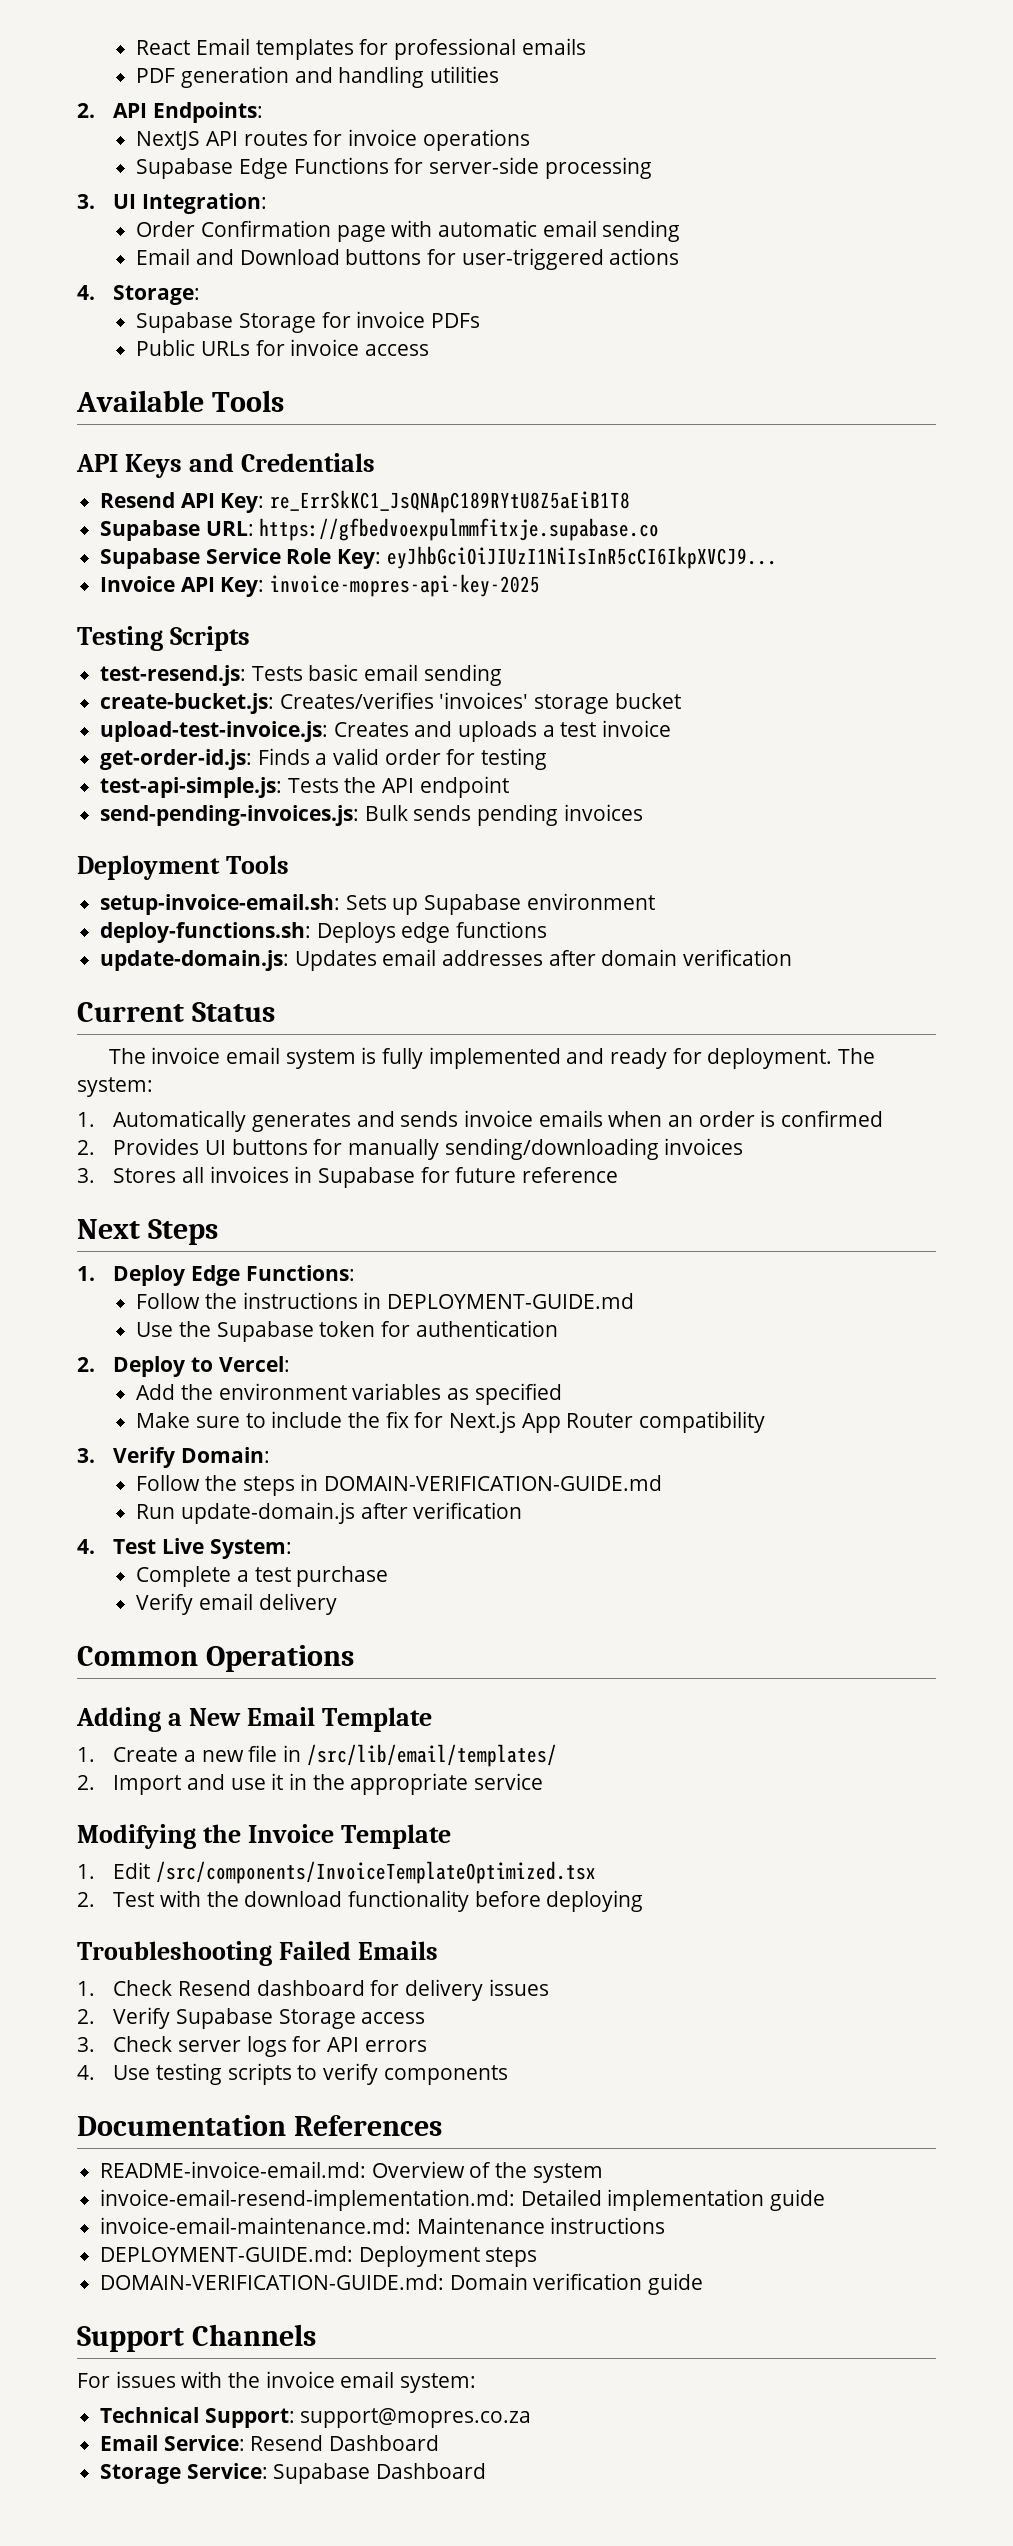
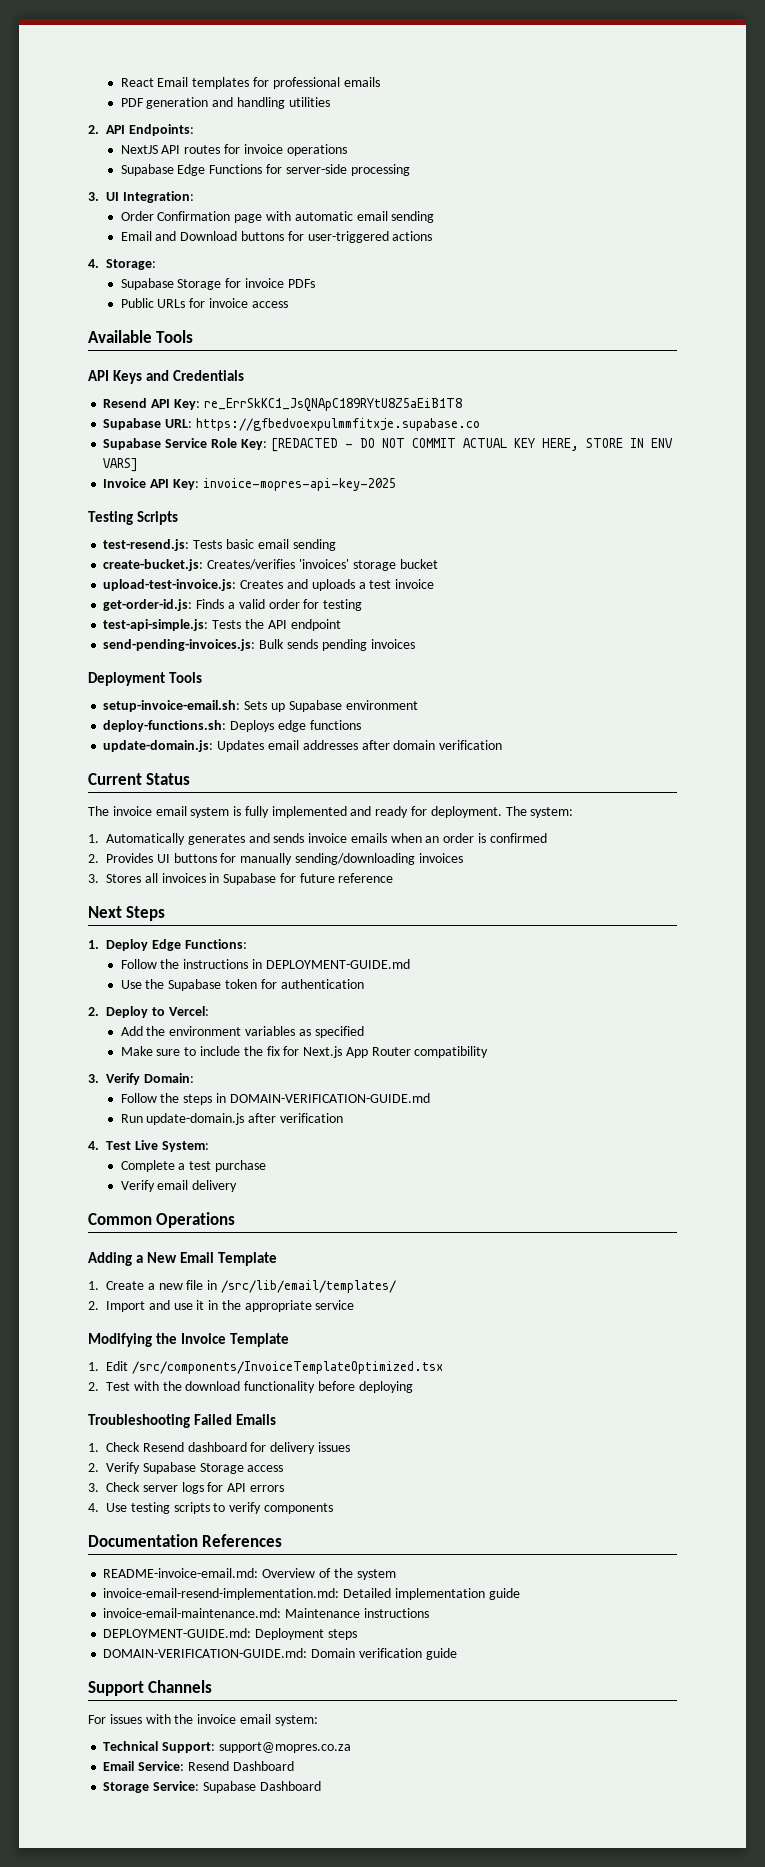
- Supabase Service Role Key: eyJhbGciOiJIUzI1NiIsInR5cCI6IkpXVCJ9...
+ Supabase Service Role Key: [REDACTED - DO NOT COMMIT ACTUAL KEY HERE, STORE IN ENV VARS]

